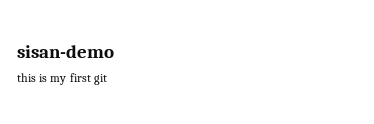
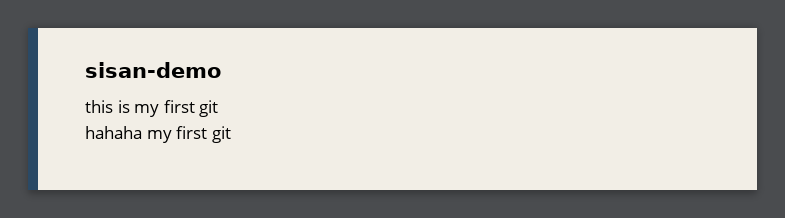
+ hahaha my first git

